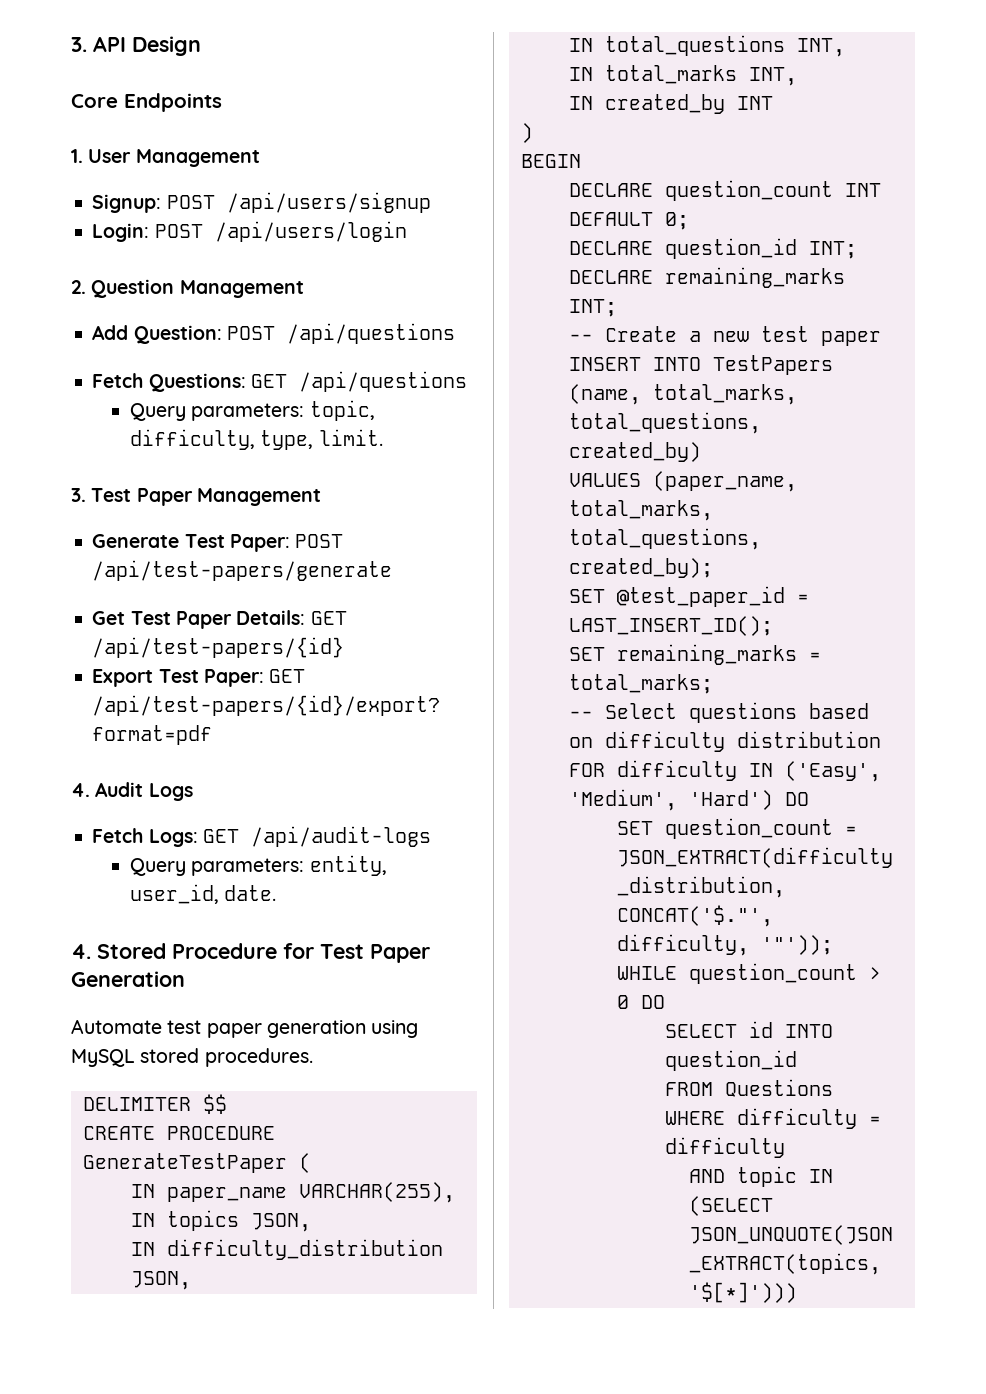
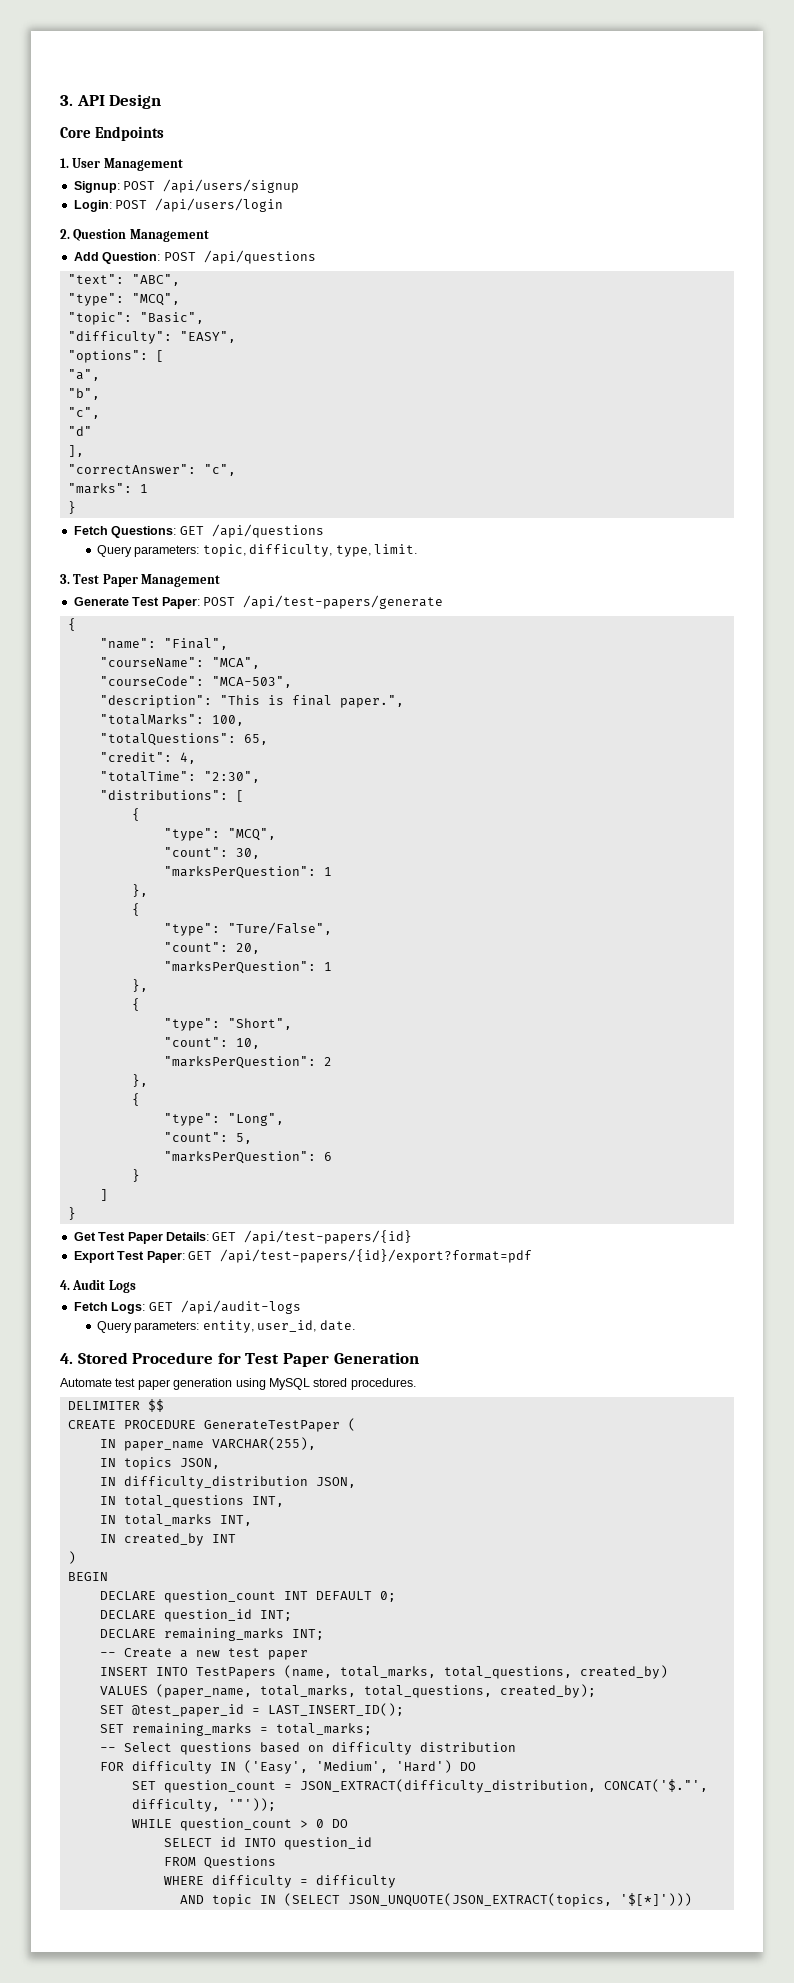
+ "text": "ABC",
+ "type": "MCQ",
+ "topic": "Basic",
+ "difficulty": "EASY",
+ "options": [
+ "a",
+ "b",
+ "c",
+ "d"
+ ],
+ "correctAnswer": "c",
+ "marks": 1
+ }
  Generate Test Paper: POST /api/test-papers/generate
+ {
+ "name": "Final",
+ "courseName": "MCA",
+ "courseCode": "MCA-503",
+ "description": "This is final paper.",
+ "totalMarks": 100,
+ "totalQuestions": 65,
+ "credit": 4,
+ "totalTime": "2:30",
+ "distributions": [
+ {
+ "type": "MCQ",
+ "count": 30,
+ "marksPerQuestion": 1
+ },
+ {
+ "type": "Ture/False",
+ "count": 20,
+ "marksPerQuestion": 1
+ },
+ {
+ "type": "Short",
+ "count": 10,
+ "marksPerQuestion": 2
+ },
+ {
+ "type": "Long",
+ "count": 5,
+ "marksPerQuestion": 6
+ }
+ ]
+ }

